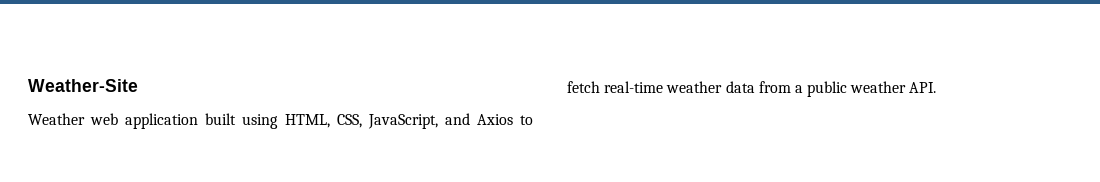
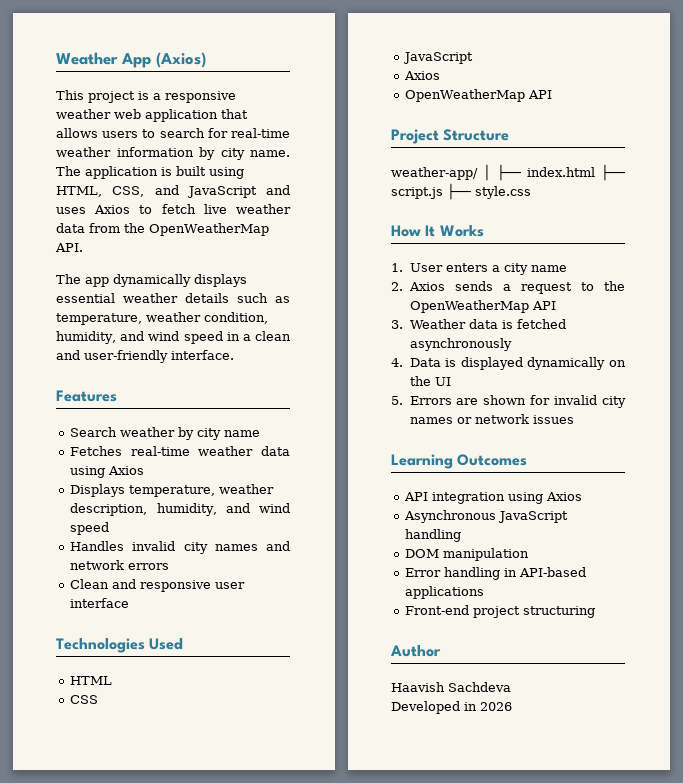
- Weather-Site
- Weather web application built using HTML, CSS, JavaScript, and Axios to fetch real-time weather data from a public weather API.
+ Weather App (Axios)
+ This project is a responsive weather web application that allows users to search for real-time weather information by city name. The application is built using HTML, CSS, and JavaScript and uses Axios to fetch live weather data from the OpenWeatherMap API.
+ The app dynamically displays essential weather details such as temperature, weather condition, humidity, and wind speed in a clean and user-friendly interface.
+ Features
+ Search weather by city name
+ Fetches real-time weather data using Axios
+ Displays temperature, weather description, humidity, and wind speed
+ Handles invalid city names and network errors
+ Clean and responsive user interface
+ Technologies Used
+ HTML
+ CSS
+ JavaScript
+ Axios
+ OpenWeatherMap API
+ Project Structure
+ weather-app/ │ ├── index.html ├── script.js ├── style.css
+ How It Works
+ 1. User enters a city name
+ 2. Axios sends a request to the OpenWeatherMap API
+ 3. Weather data is fetched asynchronously
+ 4. Data is displayed dynamically on the UI
+ 5. Errors are shown for invalid city names or network issues
+ Learning Outcomes
+ API integration using Axios
+ Asynchronous JavaScript handling
+ DOM manipulation
+ Error handling in API-based applications
+ Front-end project structuring
+ Author
+ Haavish Sachdeva
+ Developed in 2026

